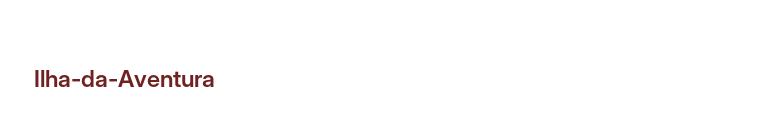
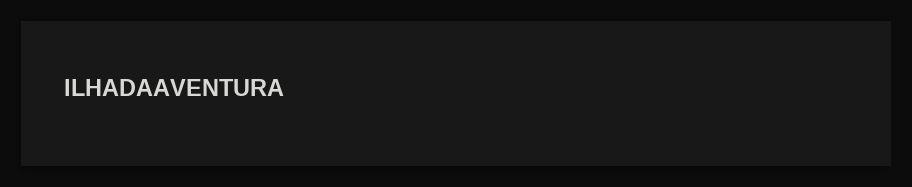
- Ilha-da-Aventura
+ ILHADAAVENTURA

